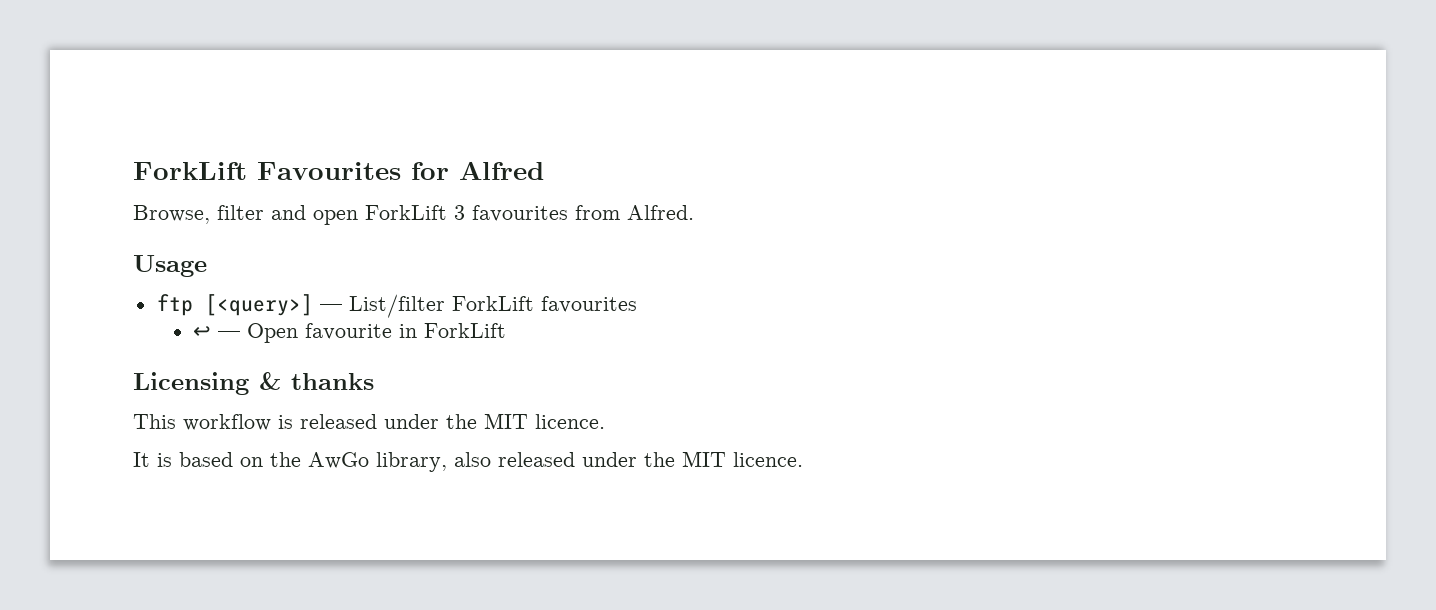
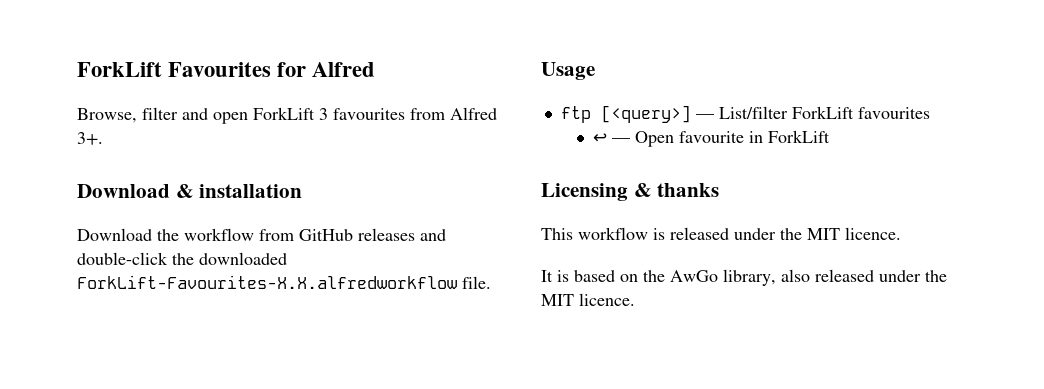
- Browse, filter and open ForkLift 3 favourites from Alfred.
+ Browse, filter and open ForkLift 3 favourites from Alfred 3+.
+ Download & installation
+ Download the workflow from GitHub releases and double-click the downloaded ForkLift-Favourites-X.X.alfredworkflow file.

